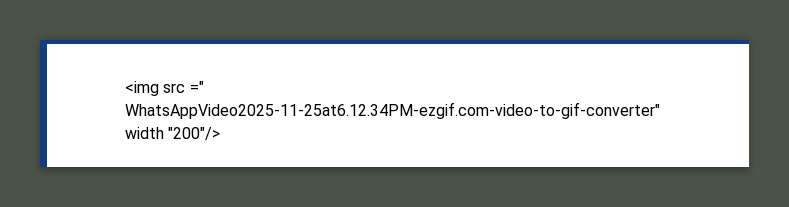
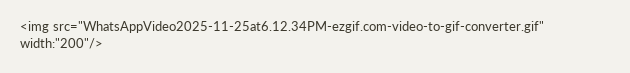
- <img src =" WhatsAppVideo2025-11-25at6.12.34PM-ezgif.com-video-to-gif-converter" width "200"/>
+ <img src="WhatsAppVideo2025-11-25at6.12.34PM-ezgif.com-video-to-gif-converter.gif" width:"200"/>

